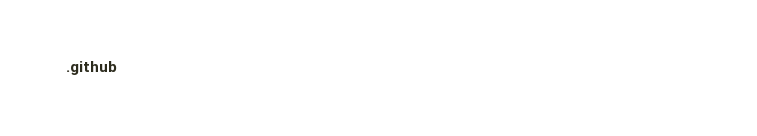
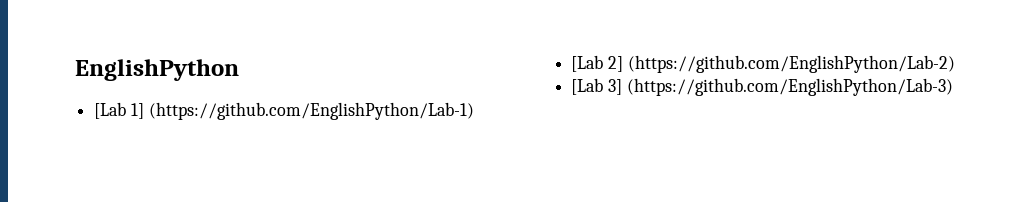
- .github
+ EnglishPython
+ [Lab 1] (https://github.com/EnglishPython/Lab-1)
+ [Lab 2] (https://github.com/EnglishPython/Lab-2)
+ [Lab 3] (https://github.com/EnglishPython/Lab-3)

